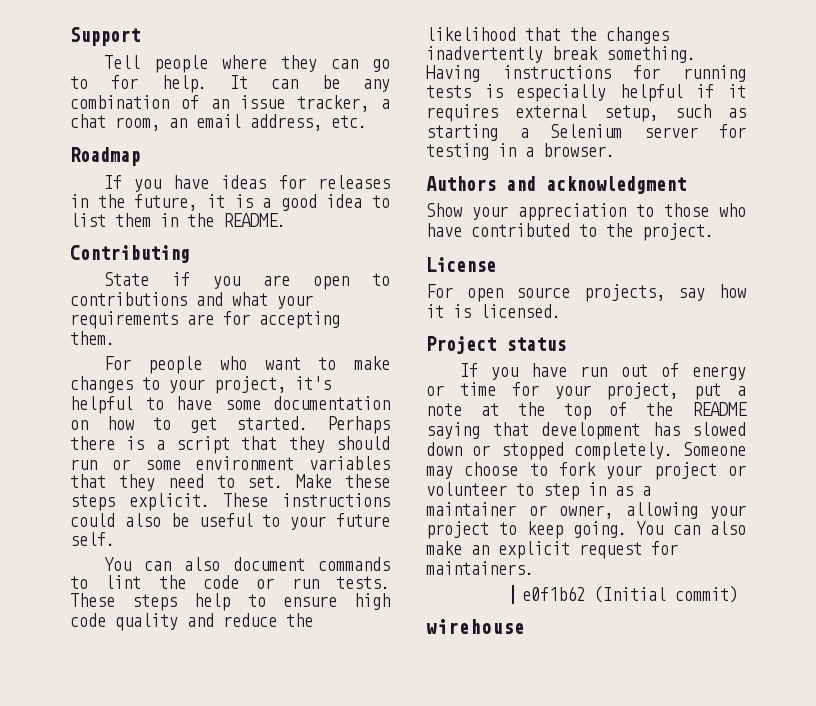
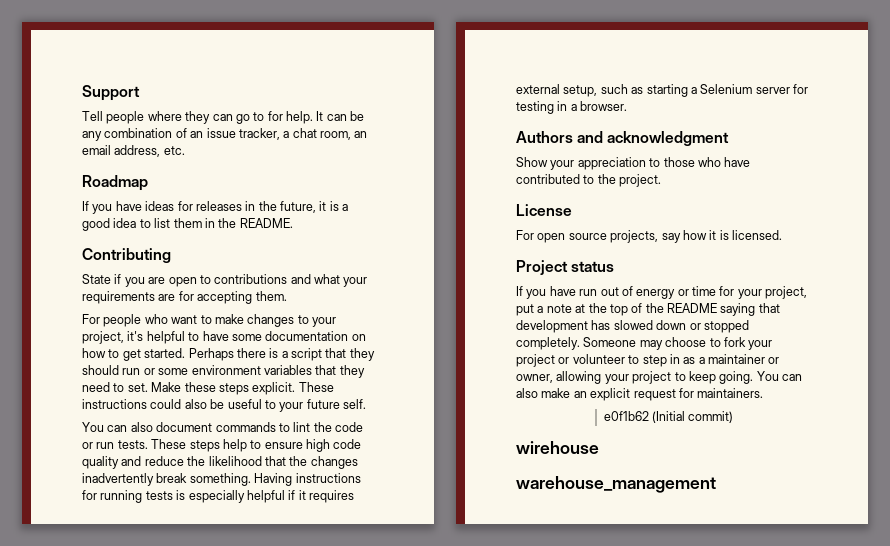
+ warehouse_management

